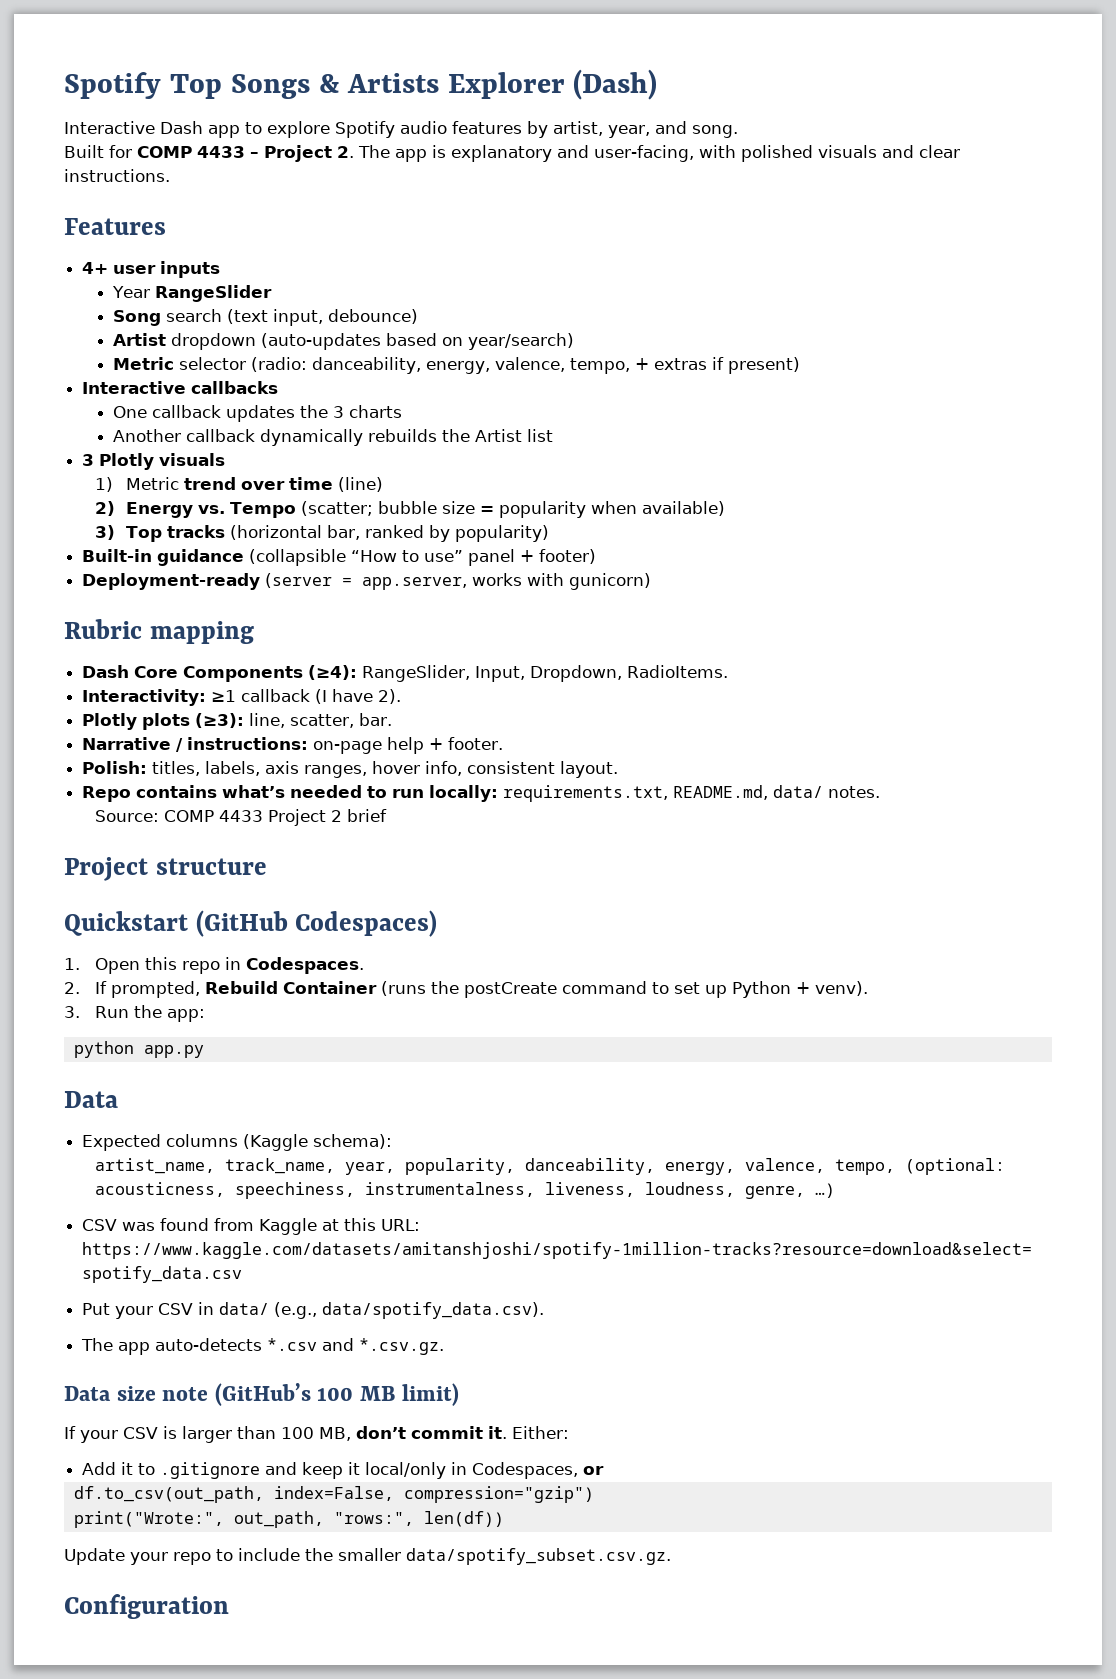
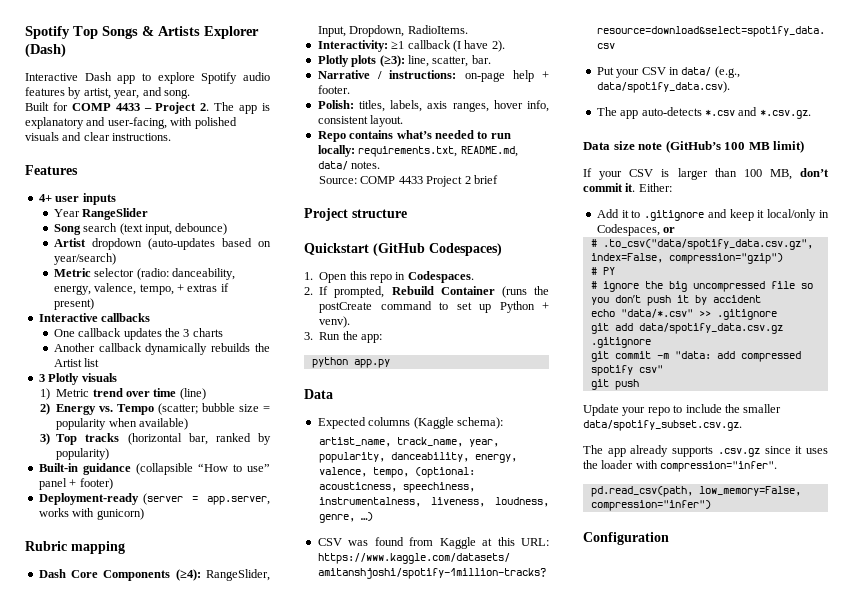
- df.to_csv(out_path, index=False, compression="gzip")
+ # .to_csv("data/spotify_data.csv.gz", index=False, compression="gzip")
- print("Wrote:", out_path, "rows:", len(df))
+ # PY
+ # ignore the big uncompressed file so you don’t push it by accident
+ echo "data/*.csv" >> .gitignore
+ git add data/spotify_data.csv.gz .gitignore
+ git commit -m "data: add compressed spotify csv"
+ git push
+ The app already supports .csv.gz since it uses the loader with compression="infer".
+ pd.read_csv(path, low_memory=False, compression="infer")

